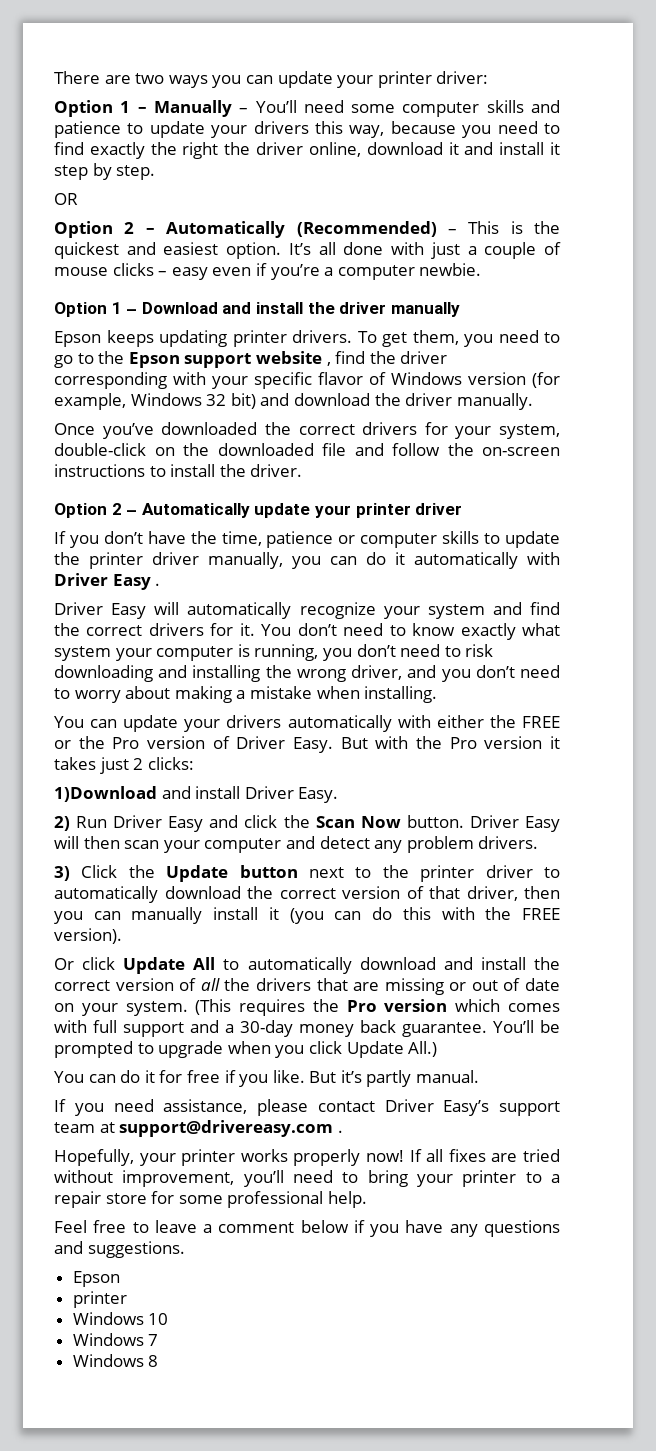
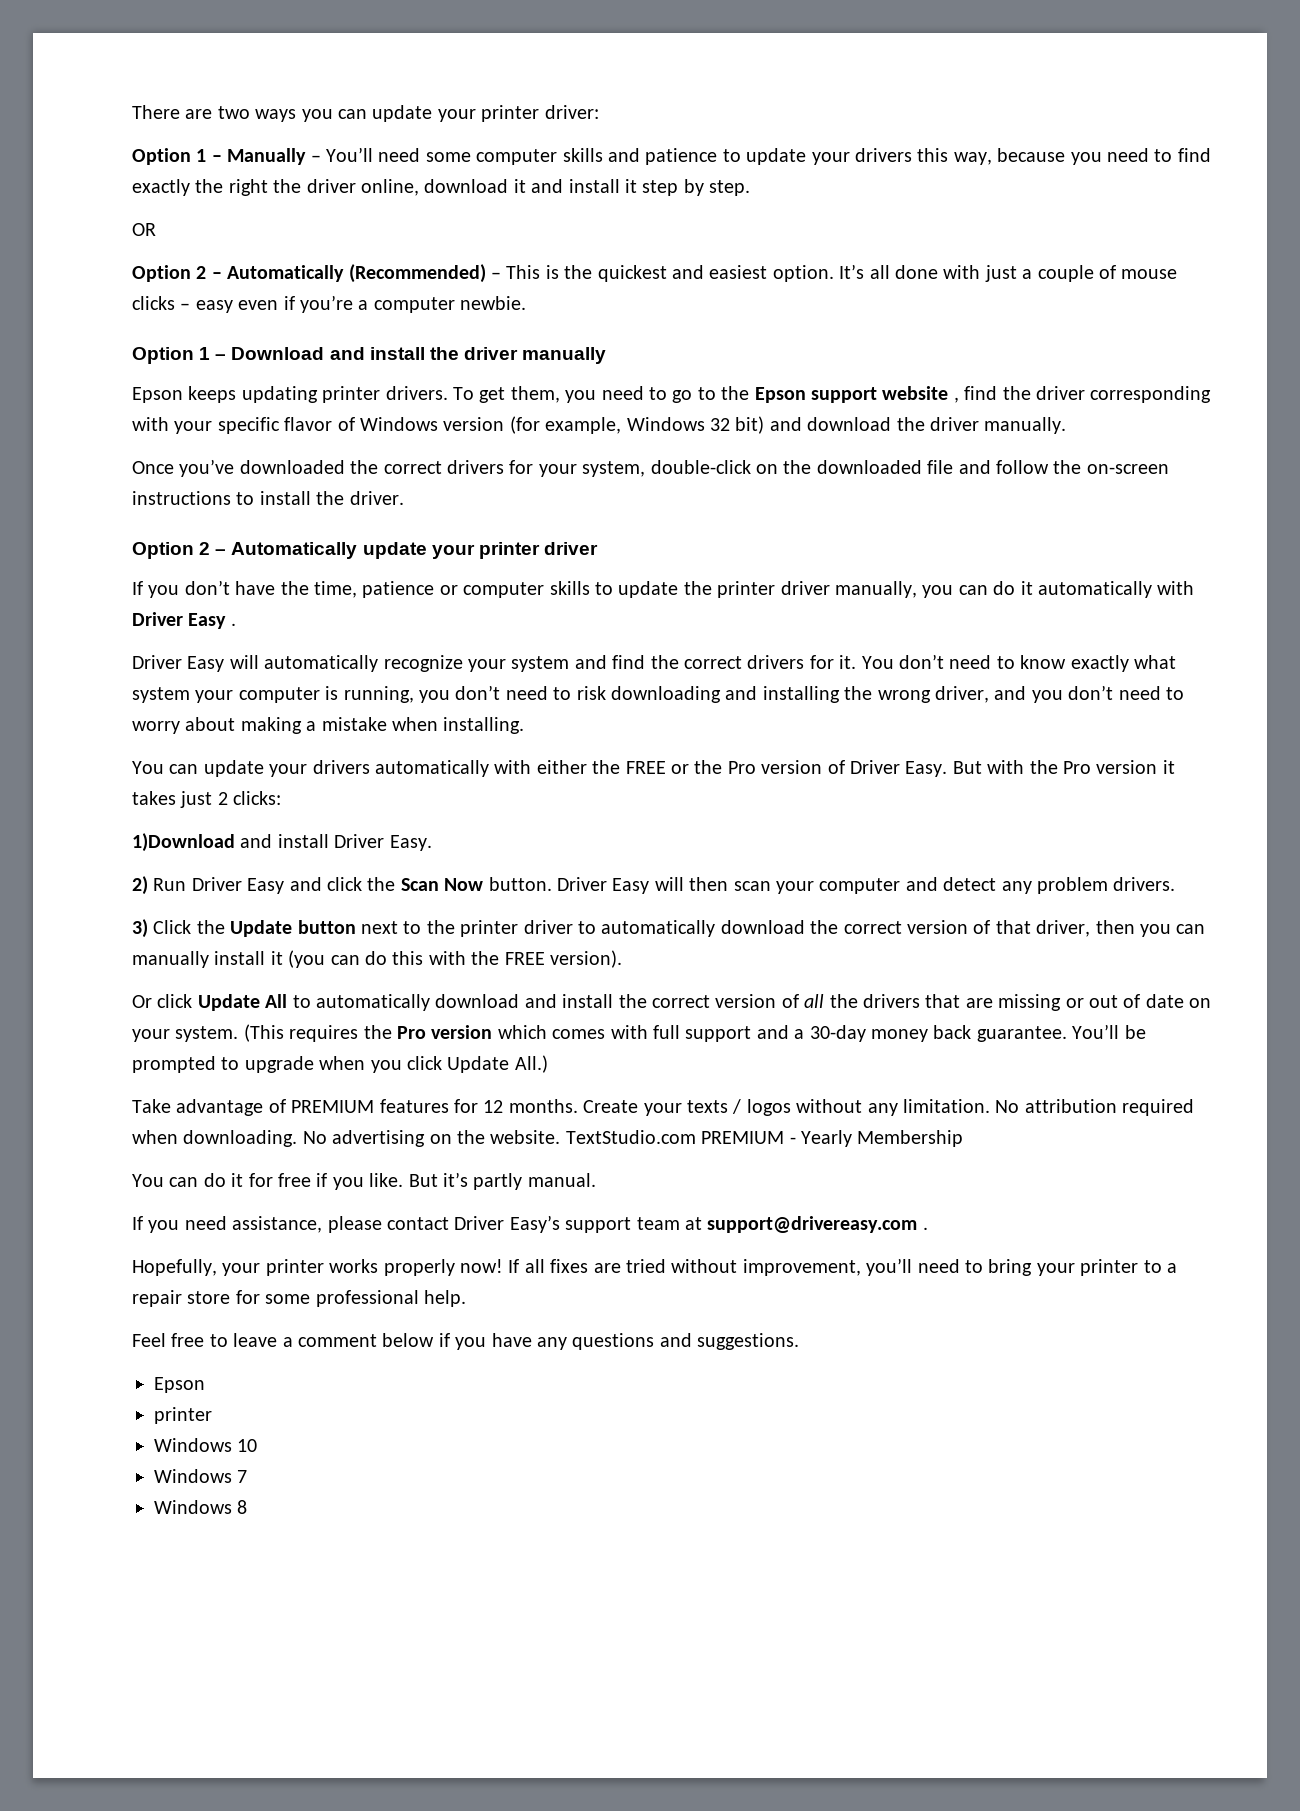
+ Take advantage of PREMIUM features for 12 months. Create your texts / logos without any limitation. No attribution required when downloading. No advertising on the website. TextStudio.com PREMIUM - Yearly Membership

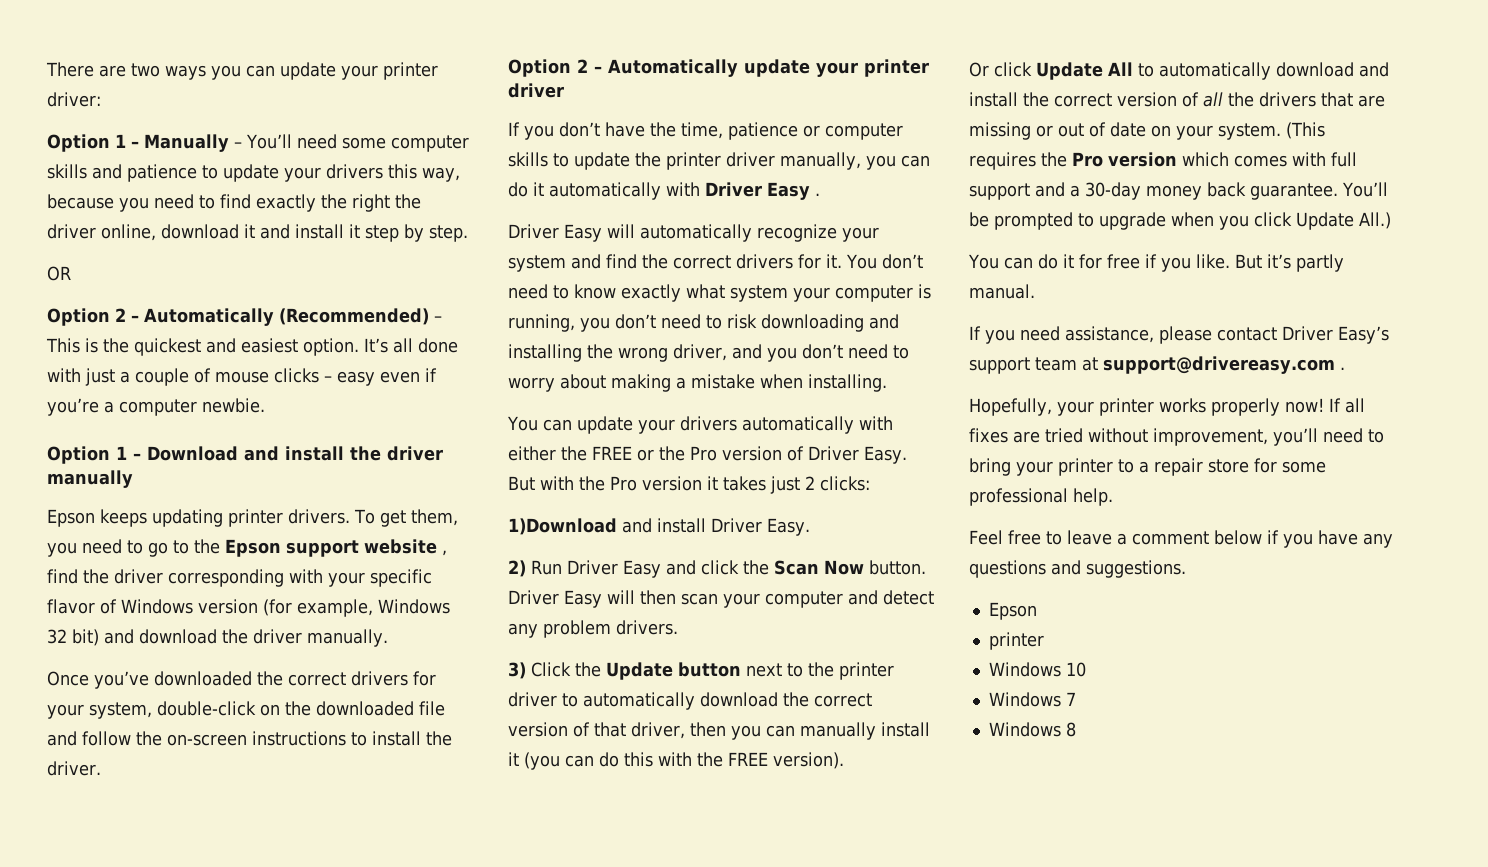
- Take advantage of PREMIUM features for 12 months. Create your texts / logos without any limitation. No attribution required when downloading. No advertising on the website. TextStudio.com PREMIUM - Yearly Membership

